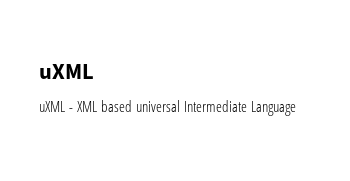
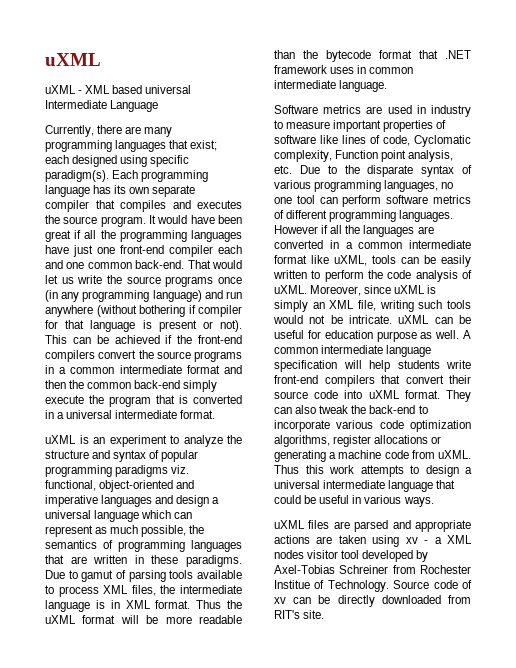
+ Currently, there are many programming languages that exist; each designed using specific paradigm(s). Each programming language has its own separate compiler that compiles and executes the source program. It would have been great if all the programming languages have just one front-end compiler each and one common back-end. That would let us write the source programs once (in any programming language) and run anywhere (without bothering if compiler for that language is present or not). This can be achieved if the front-end compilers convert the source programs in a common intermediate format and then the common back-end simply execute the program that is converted in a universal intermediate format.
+ uXML is an experiment to analyze the structure and syntax of popular programming paradigms viz. functional, object-oriented and imperative languages and design a universal language which can represent as much possible, the semantics of programming languages that are written in these paradigms. Due to gamut of parsing tools available to process XML files, the intermediate language is in XML format. Thus the uXML format will be more readable than the bytecode format that .NET framework uses in common intermediate language.
+ Software metrics are used in industry to measure important properties of software like lines of code, Cyclomatic complexity, Function point analysis, etc. Due to the disparate syntax of various programming languages, no one tool can perform software metrics of different programming languages. However if all the languages are converted in a common intermediate format like uXML, tools can be easily written to perform the code analysis of uXML. Moreover, since uXML is simply an XML file, writing such tools would not be intricate. uXML can be useful for education purpose as well. A common intermediate language specification will help students write front-end compilers that convert their source code into uXML format. They can also tweak the back-end to incorporate various code optimization algorithms, register allocations or generating a machine code from uXML. Thus this work attempts to design a universal intermediate language that could be useful in various ways.
+ uXML files are parsed and appropriate actions are taken using xv - a XML nodes visitor tool developed by Axel-Tobias Schreiner from Rochester Institue of Technology. Source code of xv can be directly downloaded from RIT's site.

